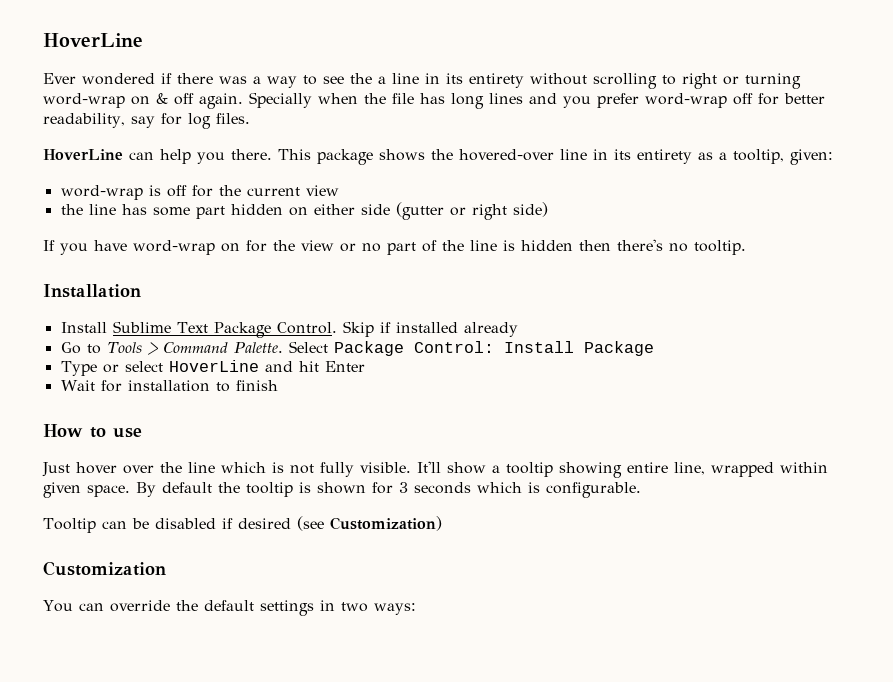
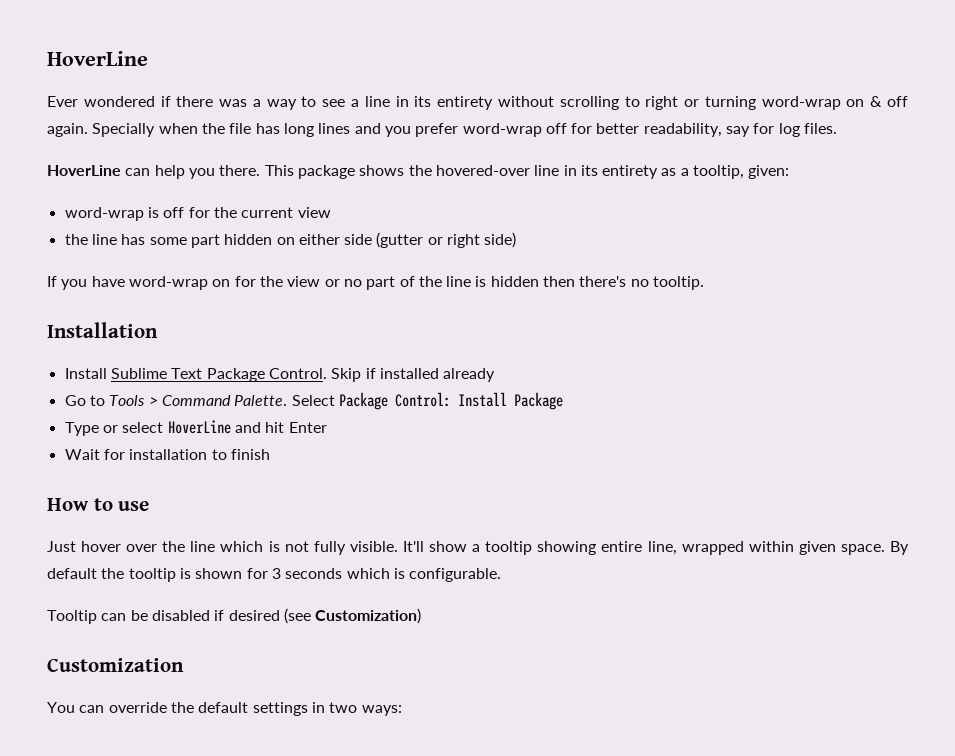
- Ever wondered if there was a way to see the a line in its entirety without scrolling to right or turning word-wrap on & off again.
+ Ever wondered if there was a way to see a line in its entirety without scrolling to right or turning word-wrap on & off again.

